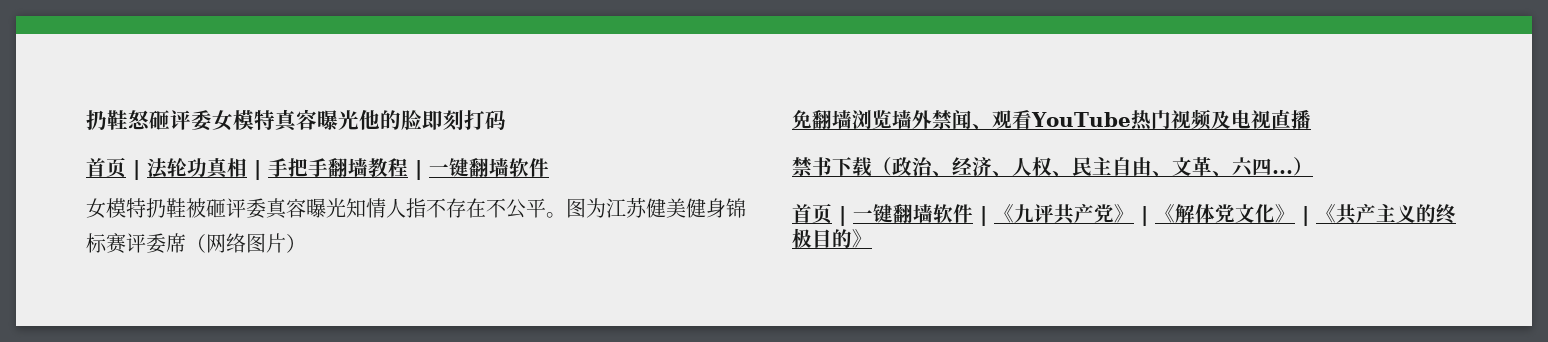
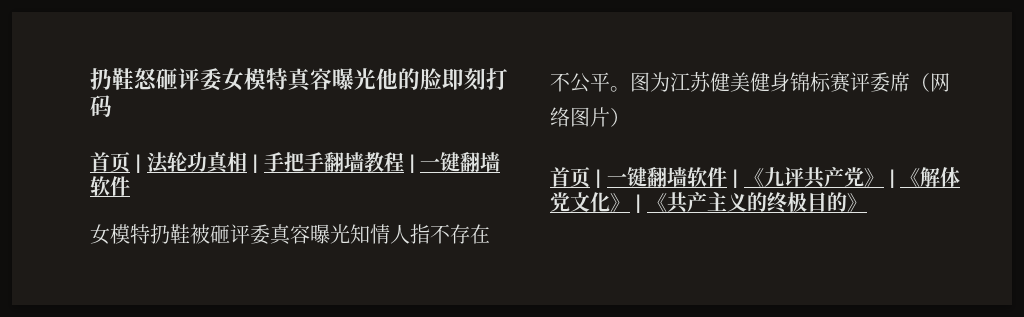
- 免翻墙浏览墙外禁闻、观看YouTube热门视频及电视直播
- 禁书下载（政治、经济、人权、民主自由、文革、六四...）

